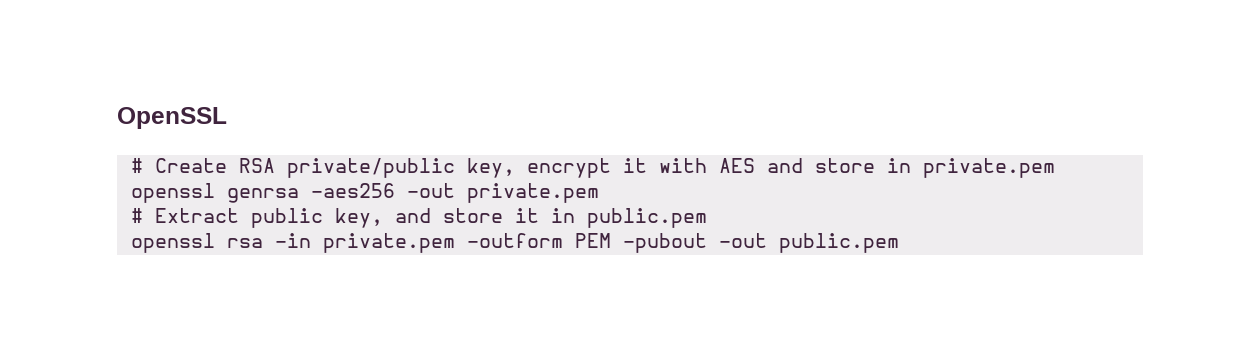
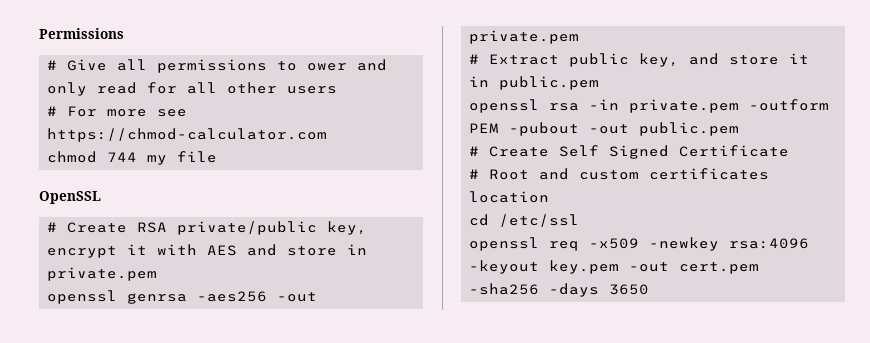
+ Permissions
+ # Give all permissions to ower and only read for all other users
+ # For more see https://chmod-calculator.com
+ chmod 744 my file
+ # Create Self Signed Certificate
+ # Root and custom certificates location
+ cd /etc/ssl
+ openssl req -x509 -newkey rsa:4096 -keyout key.pem -out cert.pem -sha256 -days 3650

